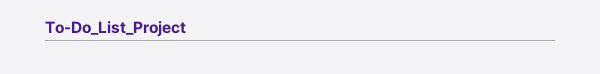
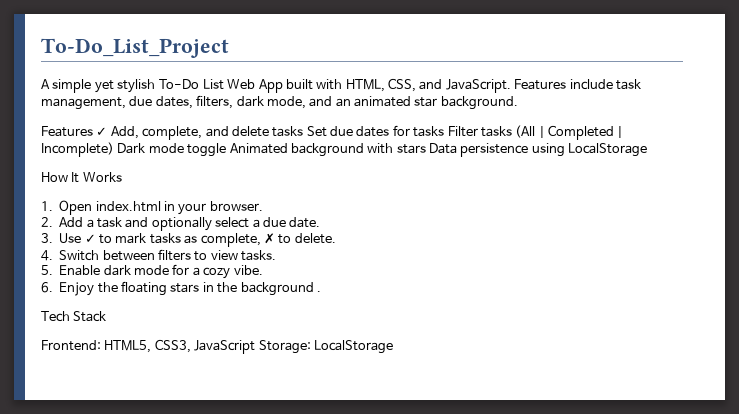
+ A simple yet stylish To-Do List Web App built with HTML, CSS, and JavaScript. Features include task management, due dates, filters, dark mode, and an animated star background.
+ Features ✓ Add, complete, and delete tasks Set due dates for tasks Filter tasks (All | Completed | Incomplete) Dark mode toggle Animated background with stars Data persistence using LocalStorage
+ How It Works
+ 1. Open index.html in your browser.
+ 2. Add a task and optionally select a due date.
+ 3. Use ✓ to mark tasks as complete, ✗ to delete.
+ 4. Switch between filters to view tasks.
+ 5. Enable dark mode for a cozy vibe.
+ 6. Enjoy the floating stars in the background .
+ Tech Stack
+ Frontend: HTML5, CSS3, JavaScript Storage: LocalStorage

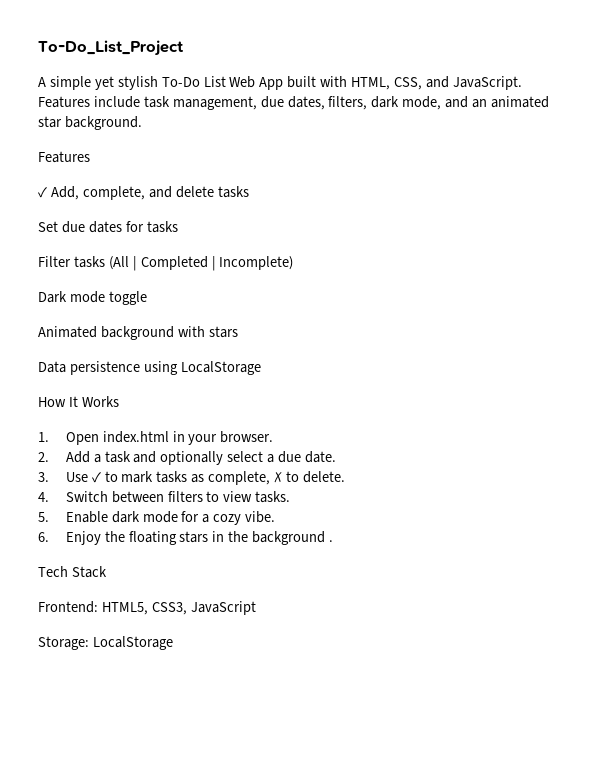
  Features include task management, due dates, filters, dark mode, and an animated star background.
- Features ✓ Add, complete, and delete tasks Set due dates for tasks Filter tasks (All | Completed | Incomplete) Dark mode toggle Animated background with stars Data persistence using LocalStorage
+ Features
+ ✓ Add, complete, and delete tasks
+ Set due dates for tasks
+ Filter tasks (All | Completed | Incomplete)
+ Dark mode toggle
+ Animated background with stars
+ Data persistence using LocalStorage
- Frontend: HTML5, CSS3, JavaScript Storage: LocalStorage
+ Frontend: HTML5, CSS3, JavaScript
+ Storage: LocalStorage

